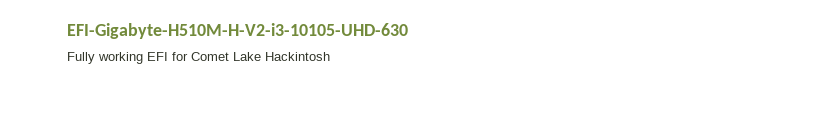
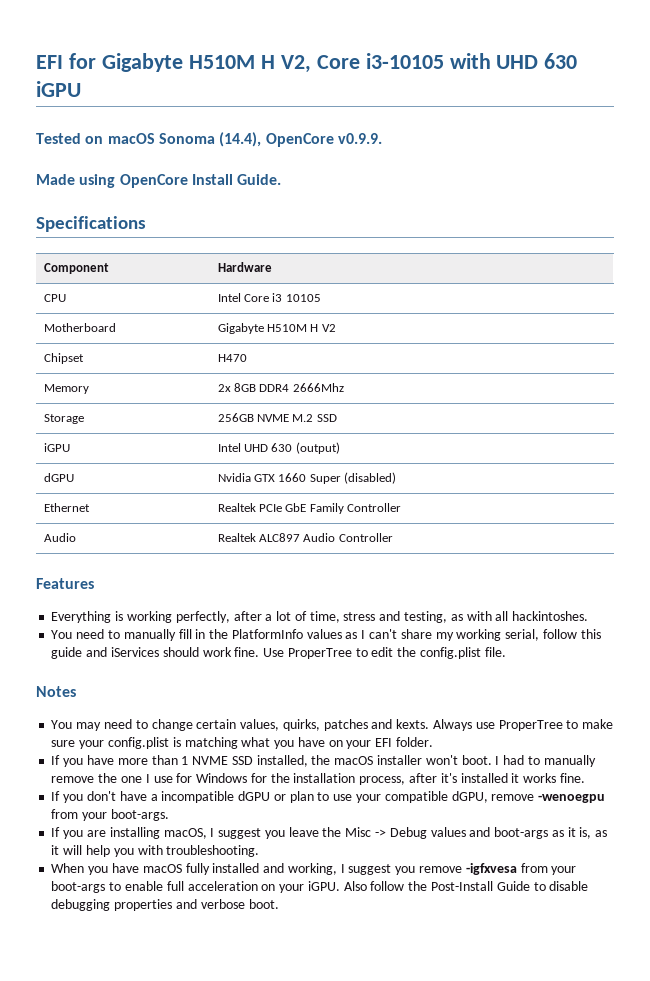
- EFI-Gigabyte-H510M-H-V2-i3-10105-UHD-630
- Fully working EFI for Comet Lake Hackintosh
+ EFI for Gigabyte H510M H V2, Core i3-10105 with UHD 630 iGPU
+ Tested on macOS Sonoma (14.4), OpenCore v0.9.9.
+ Made using OpenCore Install Guide.
+ Specifications
+ Component | Hardware
+ CPU | Intel Core i3 10105
+ Motherboard | Gigabyte H510M H V2
+ Chipset | H470
+ Memory | 2x 8GB DDR4 2666Mhz
+ Storage | 256GB NVME M.2 SSD
+ iGPU | Intel UHD 630 (output)
+ dGPU | Nvidia GTX 1660 Super (disabled)
+ Ethernet | Realtek PCIe GbE Family Controller
+ Audio | Realtek ALC897 Audio Controller
+ Features
+ Everything is working perfectly, after a lot of time, stress and testing, as with all hackintoshes.
+ You need to manually fill in the PlatformInfo values as I can't share my working serial, follow this guide and iServices should work fine. Use ProperTree to edit the config.plist file.
+ Notes
+ You may need to change certain values, quirks, patches and kexts. Always use ProperTree to make sure your config.plist is matching what you have on your EFI folder.
+ If you have more than 1 NVME SSD installed, the macOS installer won't boot. I had to manually remove the one I use for Windows for the installation process, after it's installed it works fine.
+ If you don't have a incompatible dGPU or plan to use your compatible dGPU, remove -wenoegpu from your boot-args.
+ If you are installing macOS, I suggest you leave the Misc -> Debug values and boot-args as it is, as it will help you with troubleshooting.
+ When you have macOS fully installed and working, I suggest you remove -igfxvesa from your boot-args to enable full acceleration on your iGPU. Also follow the Post-Install Guide to disable debugging properties and verbose boot.

